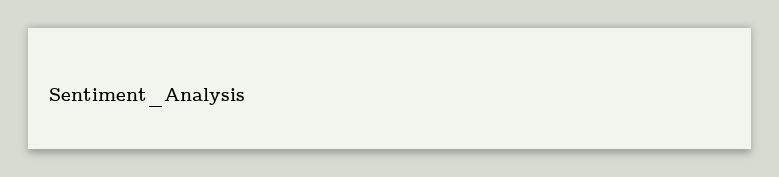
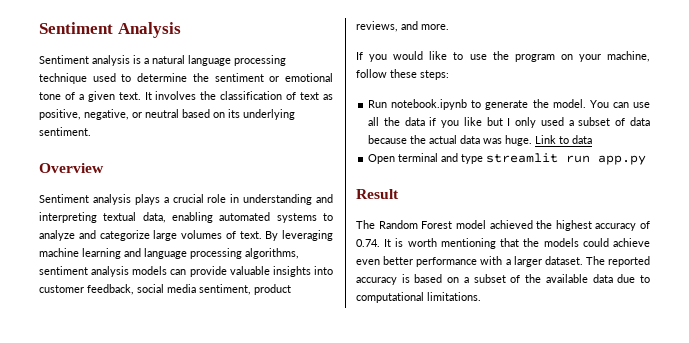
- Sentiment_Analysis
+ Sentiment Analysis
+ Sentiment analysis is a natural language processing technique used to determine the sentiment or emotional tone of a given text. It involves the classification of text as positive, negative, or neutral based on its underlying sentiment.
+ Overview
+ Sentiment analysis plays a crucial role in understanding and interpreting textual data, enabling automated systems to analyze and categorize large volumes of text. By leveraging machine learning and language processing algorithms, sentiment analysis models can provide valuable insights into customer feedback, social media sentiment, product reviews, and more.
+ If you would like to use the program on your machine, follow these steps:
+ Run notebook.ipynb to generate the model. You can use all the data if you like but I only used a subset of data because the actual data was huge. Link to data
+ Open terminal and type streamlit run app.py
+ Result
+ The Random Forest model achieved the highest accuracy of 0.74. It is worth mentioning that the models could achieve even better performance with a larger dataset. The reported accuracy is based on a subset of the available data due to computational limitations.

